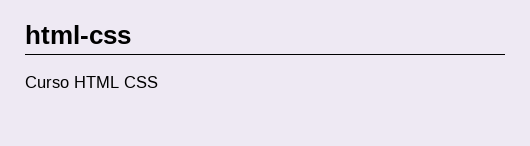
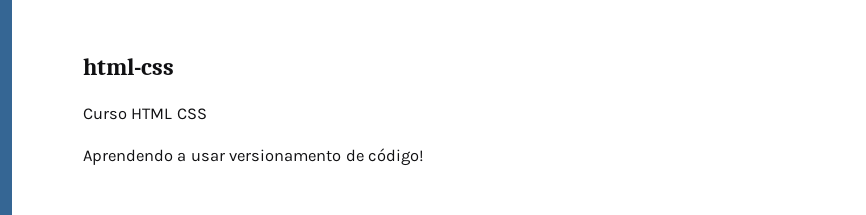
+ Aprendendo a usar versionamento de código!

